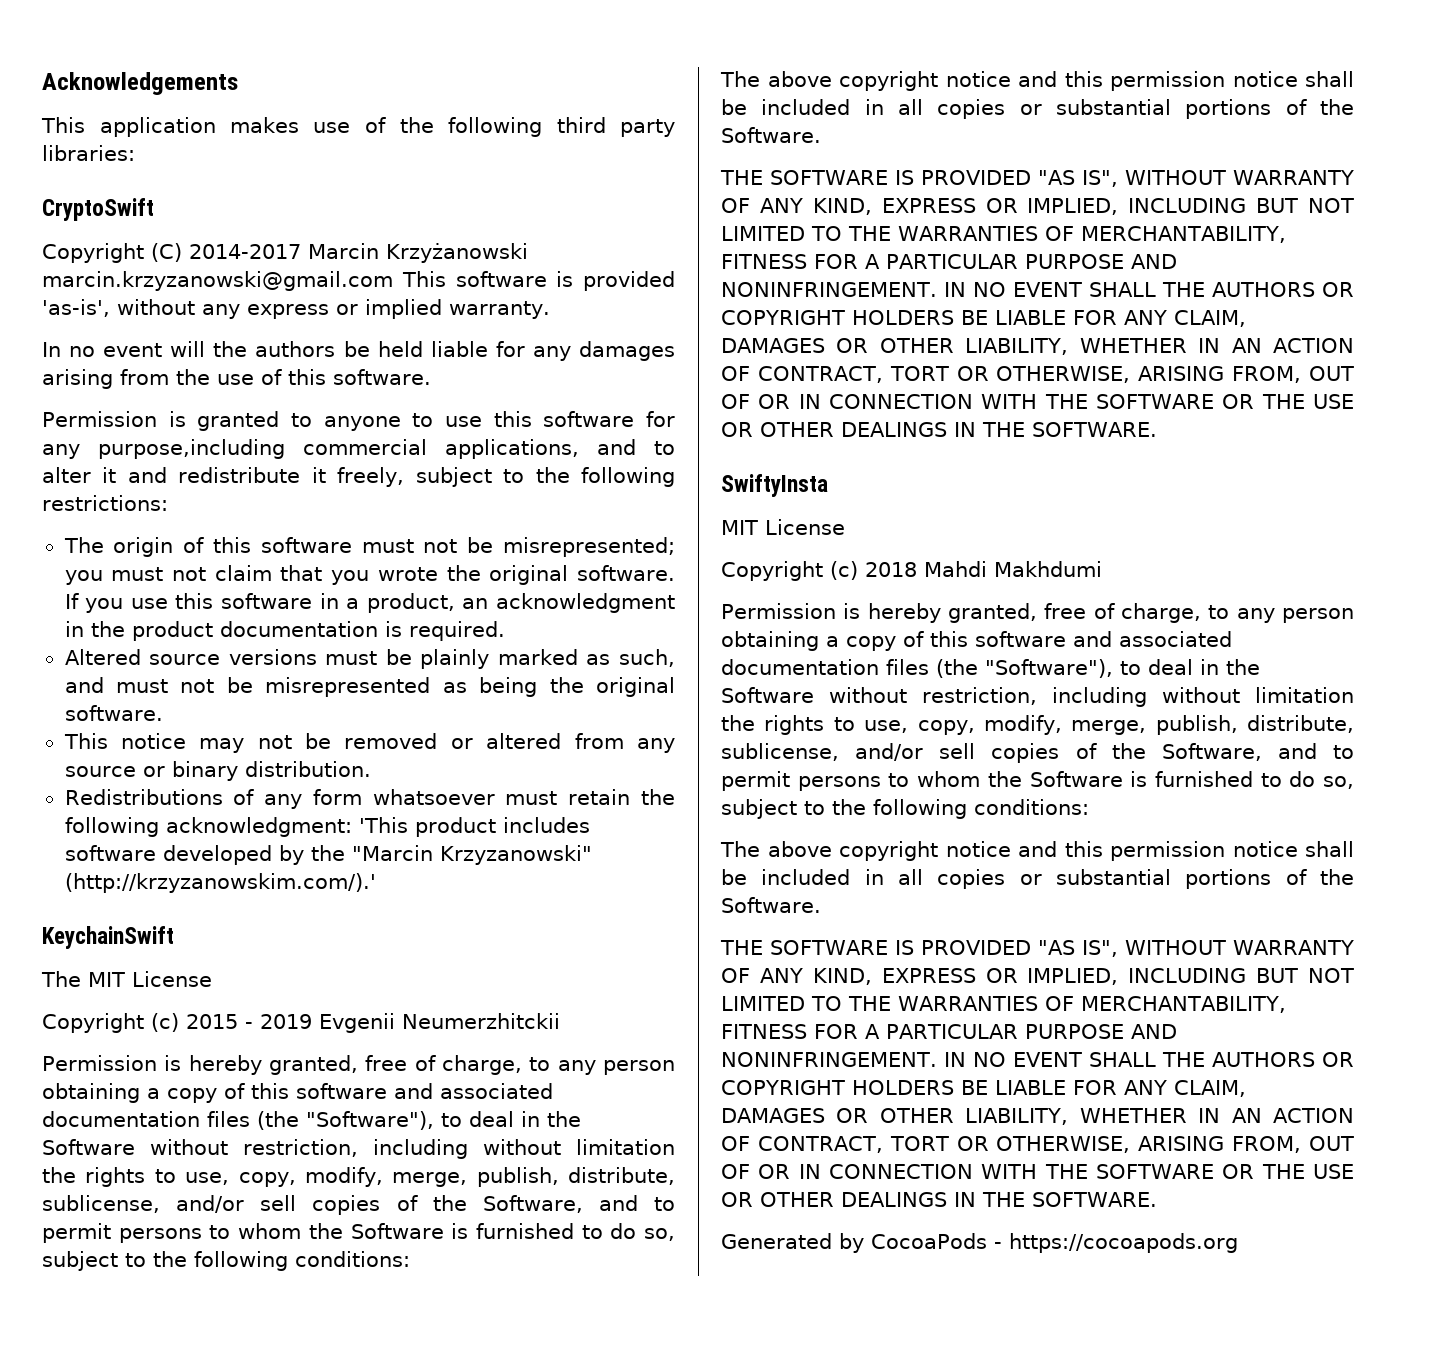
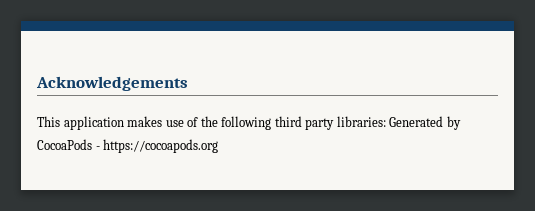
- This application makes use of the following third party libraries:
- CryptoSwift
- Copyright (C) 2014-2017 Marcin Krzyżanowski marcin.krzyzanowski@gmail.com This software is provided 'as-is', without any express or implied warranty.
- In no event will the authors be held liable for any damages arising from the use of this software.
- Permission is granted to anyone to use this software for any purpose,including commercial applications, and to alter it and redistribute it freely, subject to the following restrictions:
- The origin of this software must not be misrepresented; you must not claim that you wrote the original software. If you use this software in a product, an acknowledgment in the product documentation is required.
- Altered source versions must be plainly marked as such, and must not be misrepresented as being the original software.
- This notice may not be removed or altered from any source or binary distribution.
- Redistributions of any form whatsoever must retain the following acknowledgment: 'This product includes software developed by the "Marcin Krzyzanowski" (http://krzyzanowskim.com/).'
- KeychainSwift
- The MIT License
- Copyright (c) 2015 - 2019 Evgenii Neumerzhitckii
- Permission is hereby granted, free of charge, to any person obtaining a copy of this software and associated documentation files (the "Software"), to deal in the Software without restriction, including without limitation the rights to use, copy, modify, merge, publish, distribute, sublicense, and/or sell copies of the Software, and to permit persons to whom the Software is furnished to do so, subject to the following conditions:
- The above copyright notice and this permission notice shall be included in all copies or substantial portions of the Software.
- THE SOFTWARE IS PROVIDED "AS IS", WITHOUT WARRANTY OF ANY KIND, EXPRESS OR IMPLIED, INCLUDING BUT NOT LIMITED TO THE WARRANTIES OF MERCHANTABILITY, FITNESS FOR A PARTICULAR PURPOSE AND NONINFRINGEMENT. IN NO EVENT SHALL THE AUTHORS OR COPYRIGHT HOLDERS BE LIABLE FOR ANY CLAIM, DAMAGES OR OTHER LIABILITY, WHETHER IN AN ACTION OF CONTRACT, TORT OR OTHERWISE, ARISING FROM, OUT OF OR IN CONNECTION WITH THE SOFTWARE OR THE USE OR OTHER DEALINGS IN THE SOFTWARE.
- SwiftyInsta
- MIT License
- Copyright (c) 2018 Mahdi Makhdumi
- Permission is hereby granted, free of charge, to any person obtaining a copy of this software and associated documentation files (the "Software"), to deal in the Software without restriction, including without limitation the rights to use, copy, modify, merge, publish, distribute, sublicense, and/or sell copies of the Software, and to permit persons to whom the Software is furnished to do so, subject to the following conditions:
- The above copyright notice and this permission notice shall be included in all copies or substantial portions of the Software.
- THE SOFTWARE IS PROVIDED "AS IS", WITHOUT WARRANTY OF ANY KIND, EXPRESS OR IMPLIED, INCLUDING BUT NOT LIMITED TO THE WARRANTIES OF MERCHANTABILITY, FITNESS FOR A PARTICULAR PURPOSE AND NONINFRINGEMENT. IN NO EVENT SHALL THE AUTHORS OR COPYRIGHT HOLDERS BE LIABLE FOR ANY CLAIM, DAMAGES OR OTHER LIABILITY, WHETHER IN AN ACTION OF CONTRACT, TORT OR OTHERWISE, ARISING FROM, OUT OF OR IN CONNECTION WITH THE SOFTWARE OR THE USE OR OTHER DEALINGS IN THE SOFTWARE.
- Generated by CocoaPods - https://cocoapods.org
+ This application makes use of the following third party libraries: Generated by CocoaPods - https://cocoapods.org

